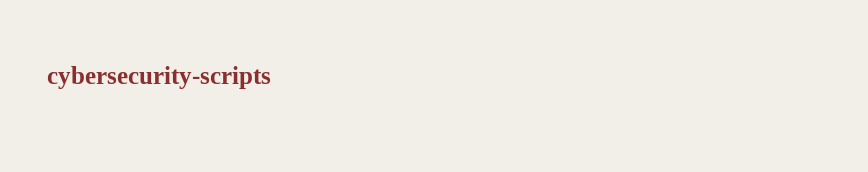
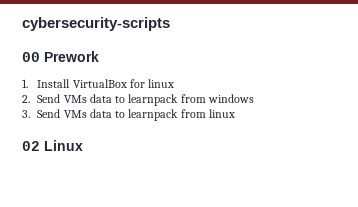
+ 00 Prework
+ 1. Install VirtualBox for linux
+ 2. Send VMs data to learnpack from windows
+ 3. Send VMs data to learnpack from linux
+ 02 Linux

